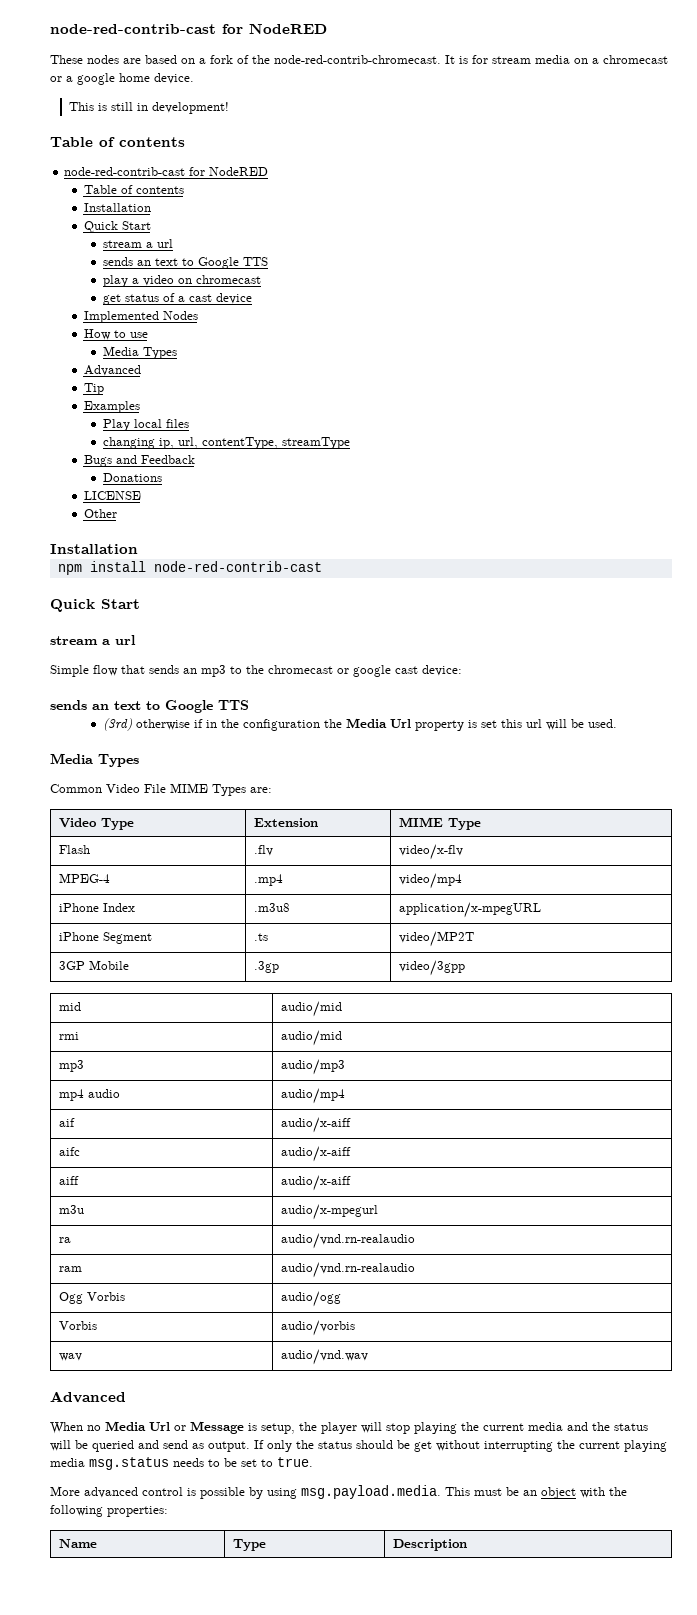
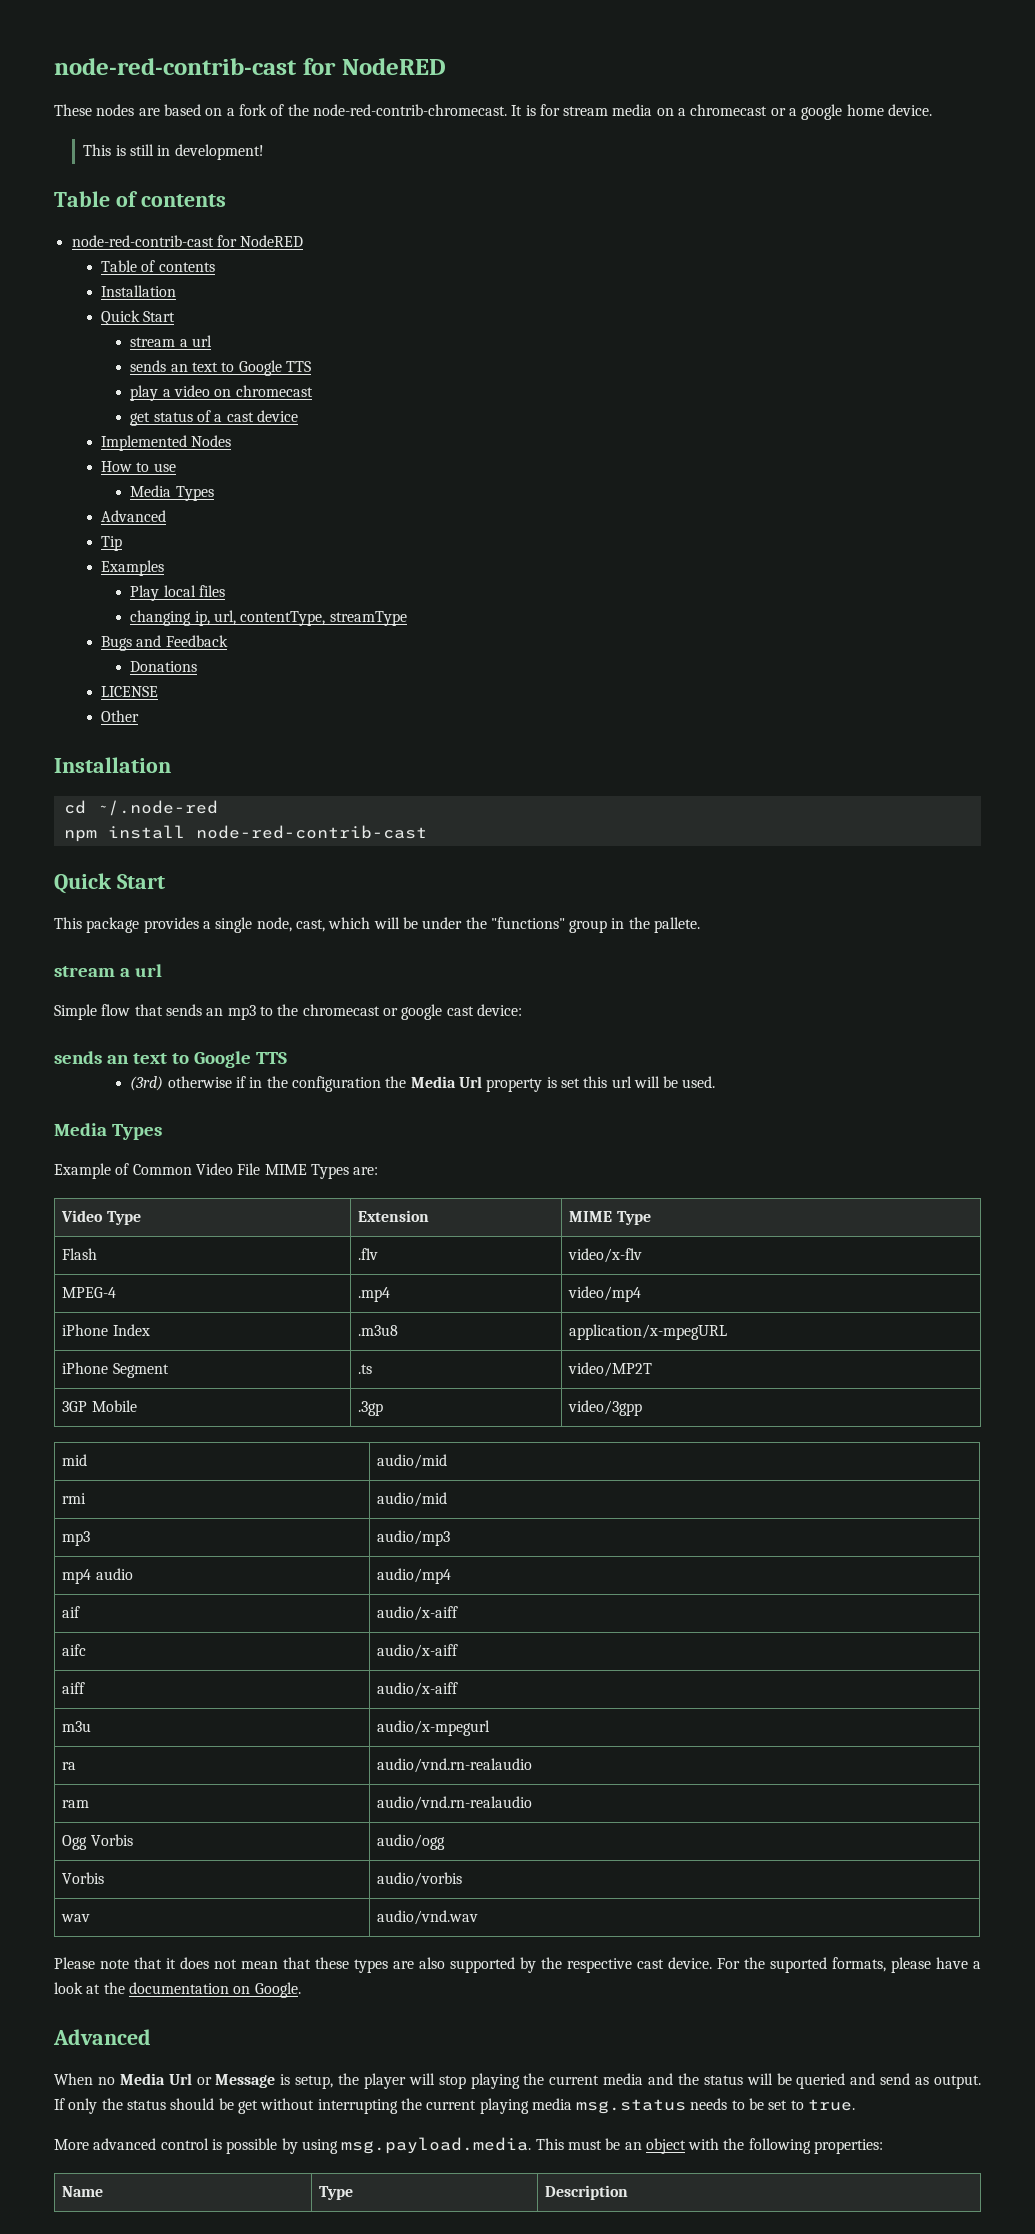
+ cd ~/.node-red
+ This package provides a single node, cast, which will be under the "functions" group in the pallete.
- Common Video File MIME Types are:
+ Example of Common Video File MIME Types are:
+ Please note that it does not mean that these types are also supported by the respective cast device. For the suported formats, please have a look at the documentation on Google.

